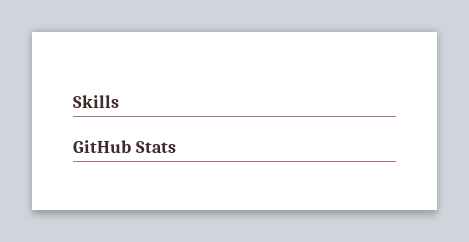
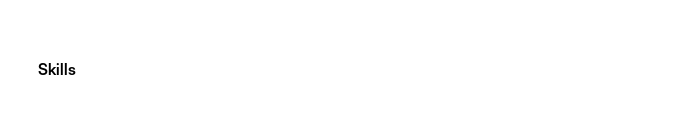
- GitHub Stats

